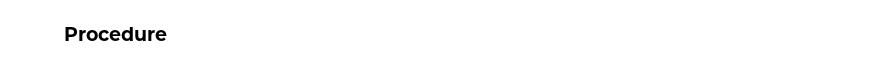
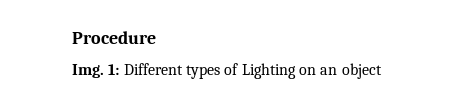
+ Img. 1: Different types of Lighting on an object

